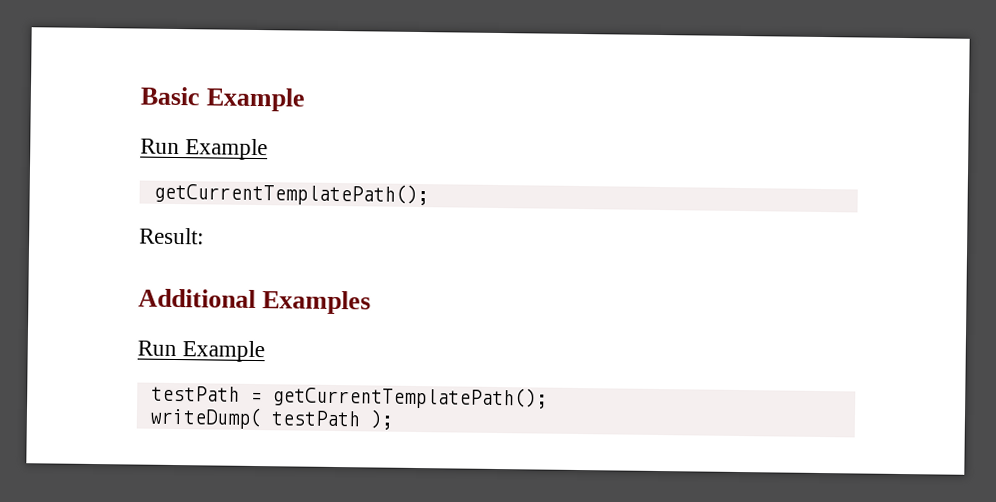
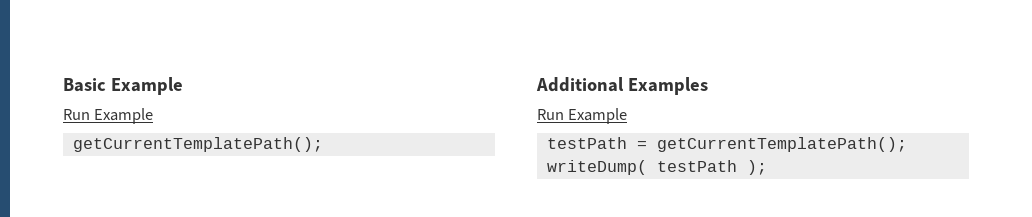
- Result:

